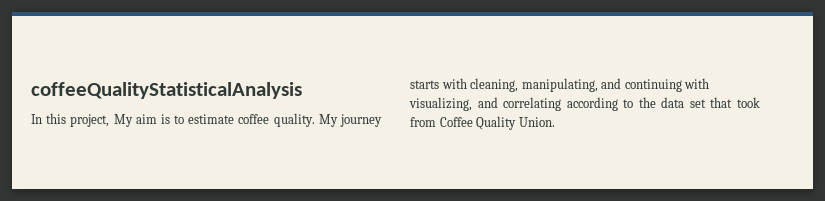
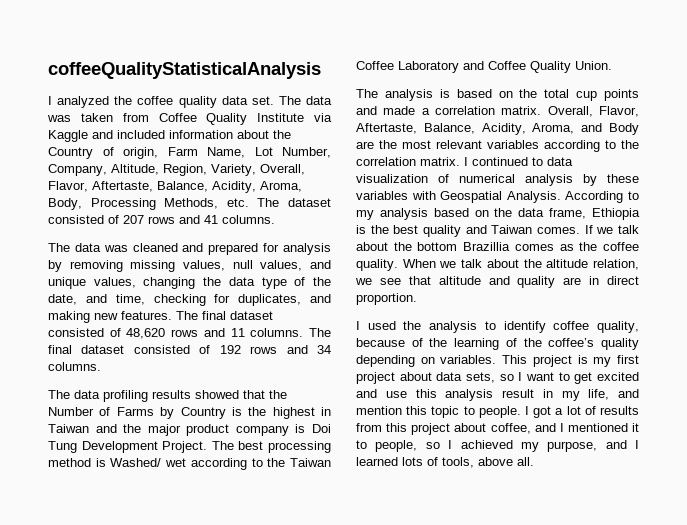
- In this project, My aim is to estimate coffee quality. My journey starts with cleaning, manipulating, and continuing with visualizing, and correlating according to the data set that took from Coffee Quality Union.
+ I analyzed the coffee quality data set. The data was taken from Coffee Quality Institute via Kaggle and included information about the Country of origin, Farm Name, Lot Number, Company, Altitude, Region, Variety, Overall, Flavor, Aftertaste, Balance, Acidity, Aroma, Body, Processing Methods, etc. The dataset consisted of 207 rows and 41 columns.
+ The data was cleaned and prepared for analysis by removing missing values, null values, and unique values, changing the data type of the date, and time, checking for duplicates, and making new features. The final dataset consisted of 48,620 rows and 11 columns. The final dataset consisted of 192 rows and 34 columns.
+ The data profiling results showed that the Number of Farms by Country is the highest in Taiwan and the major product company is Doi Tung Development Project. The best processing method is Washed/ wet according to the Taiwan Coffee Laboratory and Coffee Quality Union.
+ The analysis is based on the total cup points and made a correlation matrix. Overall, Flavor, Aftertaste, Balance, Acidity, Aroma, and Body are the most relevant variables according to the correlation matrix. I continued to data visualization of numerical analysis by these variables with Geospatial Analysis. According to my analysis based on the data frame, Ethiopia is the best quality and Taiwan comes. If we talk about the bottom Brazillia comes as the coffee quality. When we talk about the altitude relation, we see that altitude and quality are in direct proportion.
+ I used the analysis to identify coffee quality, because of the learning of the coffee’s quality depending on variables. This project is my first project about data sets, so I want to get excited and use this analysis result in my life, and mention this topic to people. I got a lot of results from this project about coffee, and I mentioned it to people, so I achieved my purpose, and I learned lots of tools, above all.

